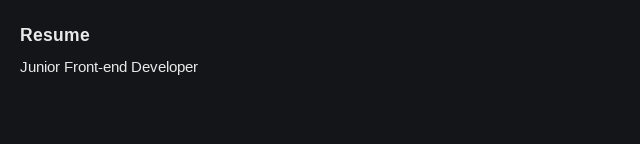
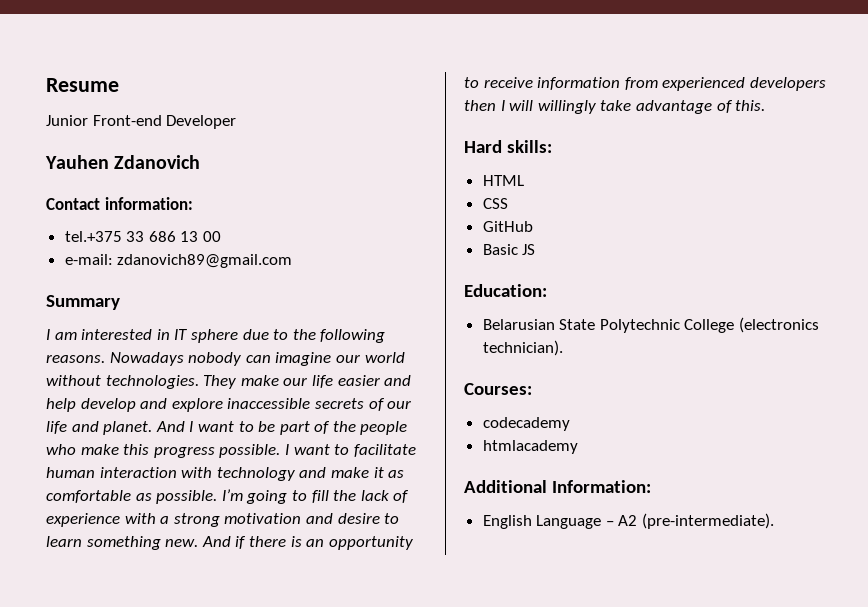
+ Yauhen Zdanovich
+ Contact information:
+ tel.+375 33 686 13 00
+ e-mail: zdanovich89@gmail.com
+ Summary
+ I am interested in IT sphere due to the following reasons. Nowadays nobody can imagine our world without technologies. They make our life easier and help develop and explore inaccessible secrets of our life and planet. And I want to be part of the people who make this progress possible. I want to facilitate human interaction with technology and make it as comfortable as possible. I’m going to fill the lack of experience with a strong motivation and desire to learn something new. And if there is an opportunity to receive information from experienced developers then I will willingly take advantage of this.
+ Hard skills:
+ HTML
+ CSS
+ GitHub
+ Basic JS
+ Education:
+ Belarusian State Polytechnic College (electronics technician).
+ Courses:
+ codecademy
+ htmlacademy
+ Additional Information:
+ English Language – A2 (pre-intermediate).

